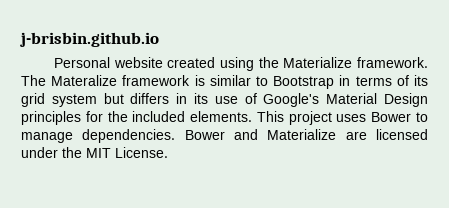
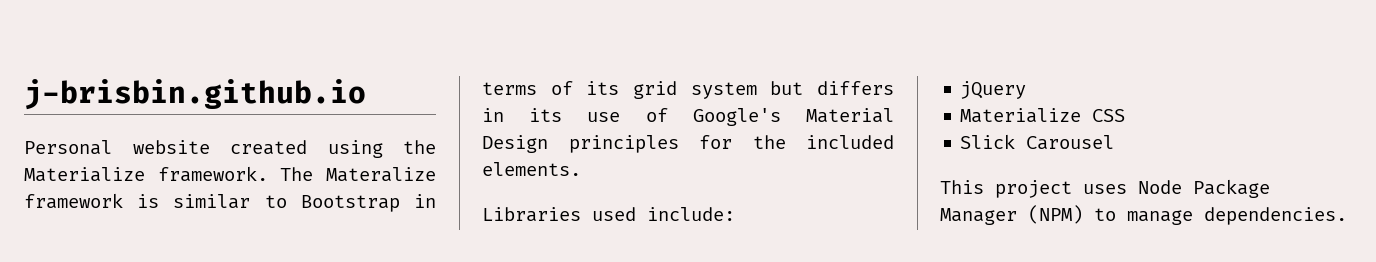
- The Materalize framework is similar to Bootstrap in terms of its grid system but differs in its use of Google's Material Design principles for the included elements. This project uses Bower to manage dependencies. Bower and Materialize are licensed under the MIT License.
+ The Materalize framework is similar to Bootstrap in terms of its grid system but differs in its use of Google's Material Design principles for the included elements.
+ Libraries used include:
+ jQuery
+ Materialize CSS
+ Slick Carousel
+ This project uses Node Package Manager (NPM) to manage dependencies.

